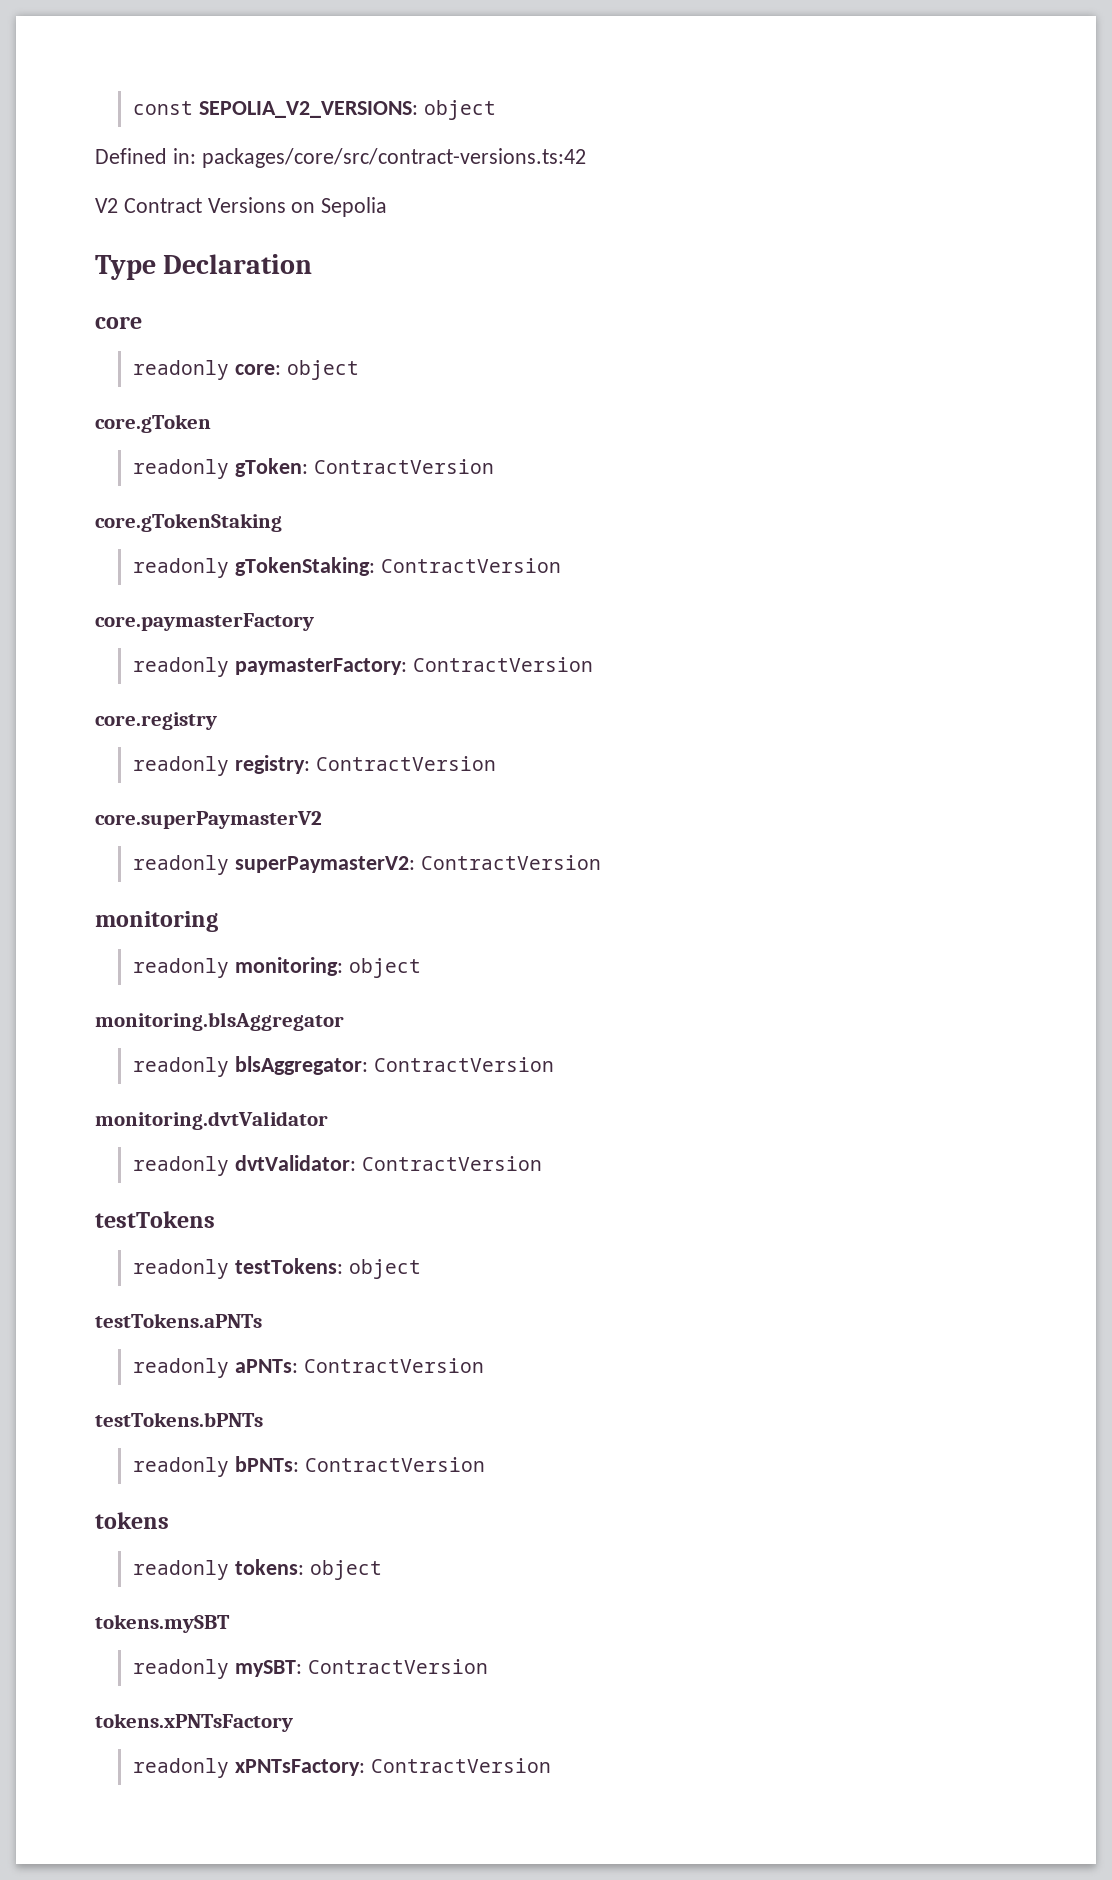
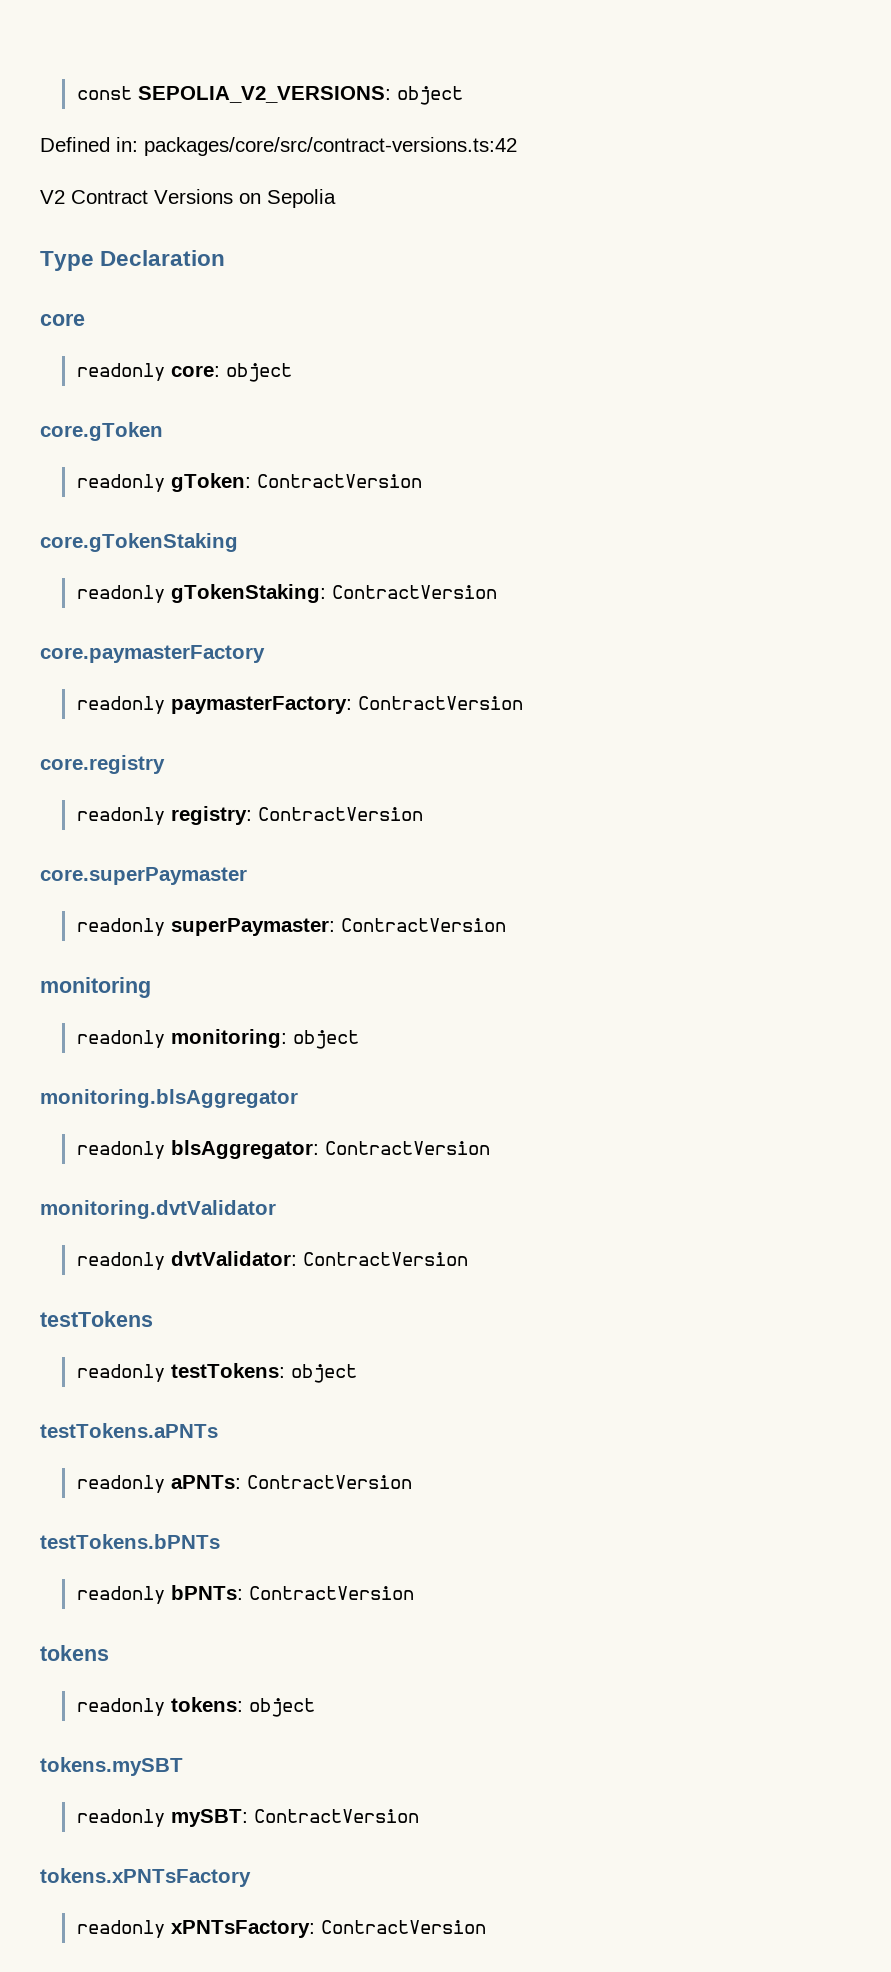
- core.superPaymasterV2
- readonly superPaymasterV2: ContractVersion
+ core.superPaymaster
+ readonly superPaymaster: ContractVersion

